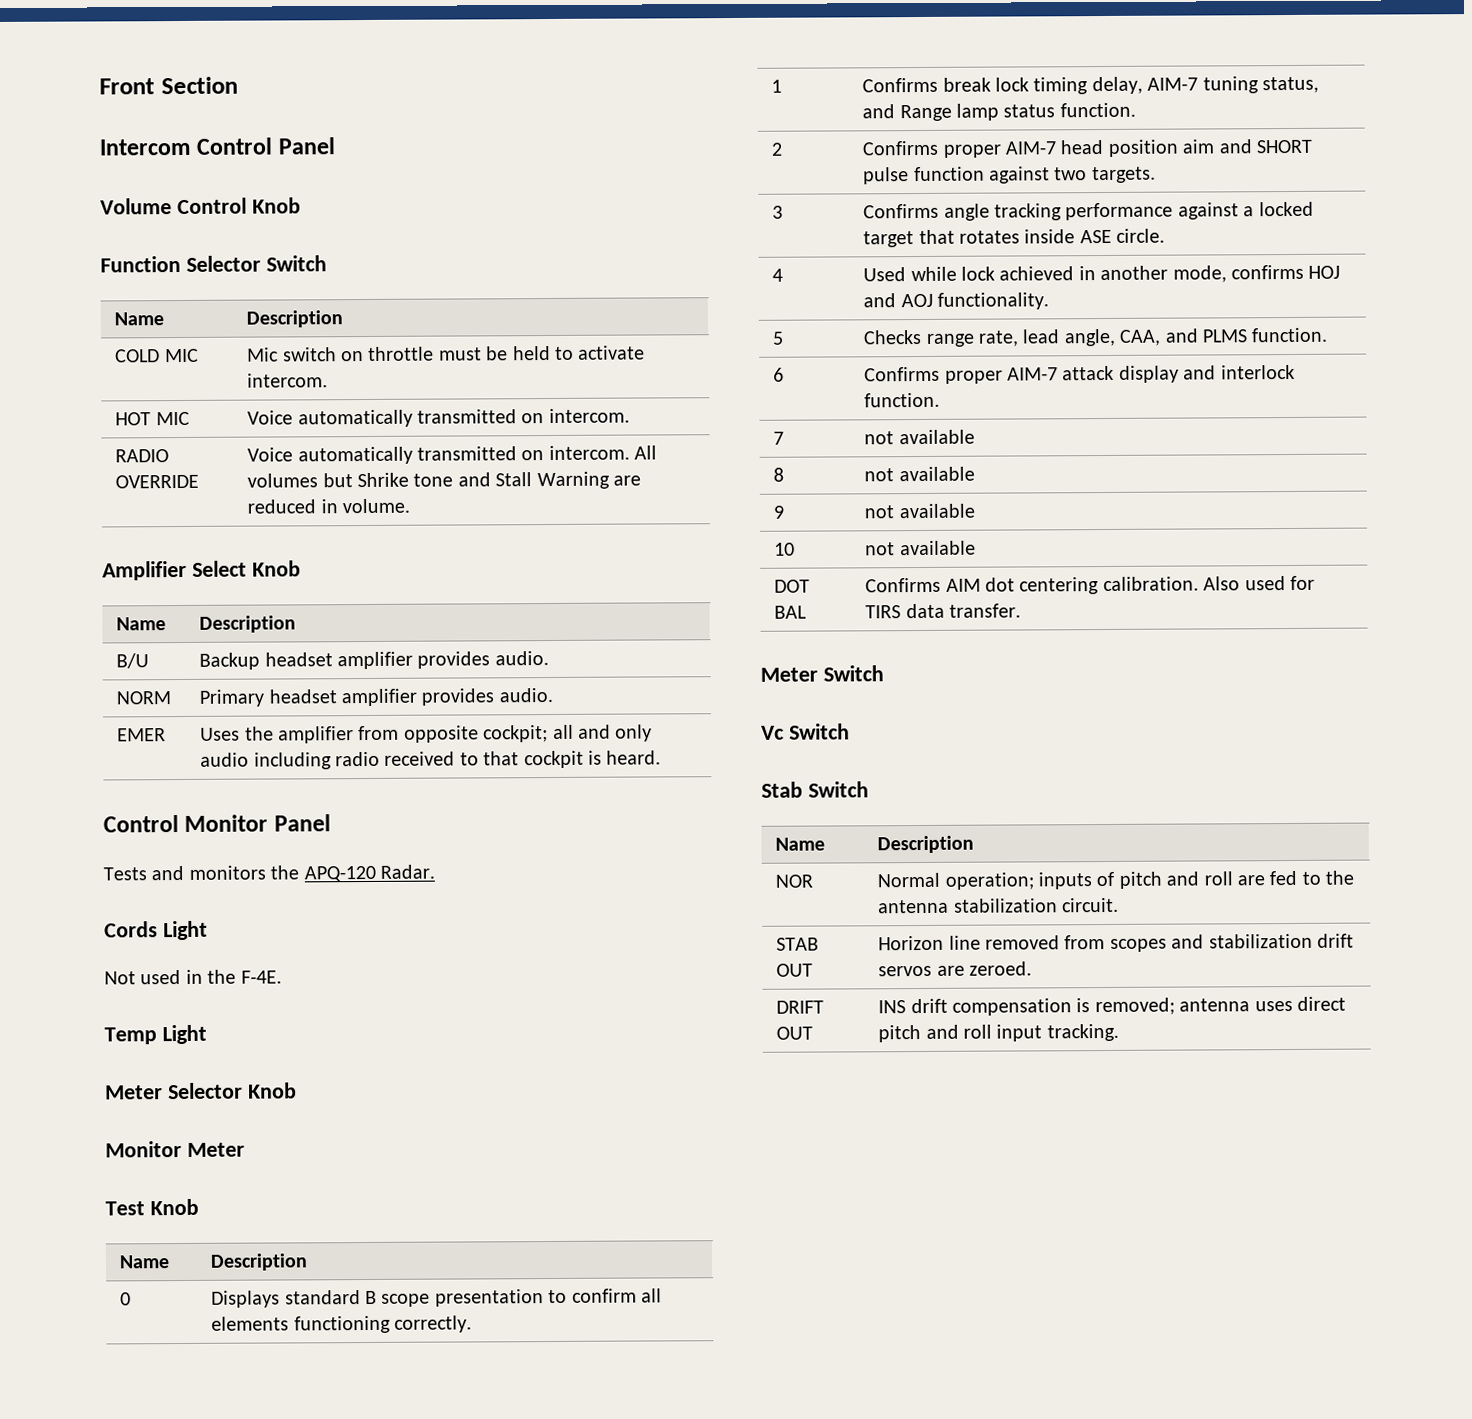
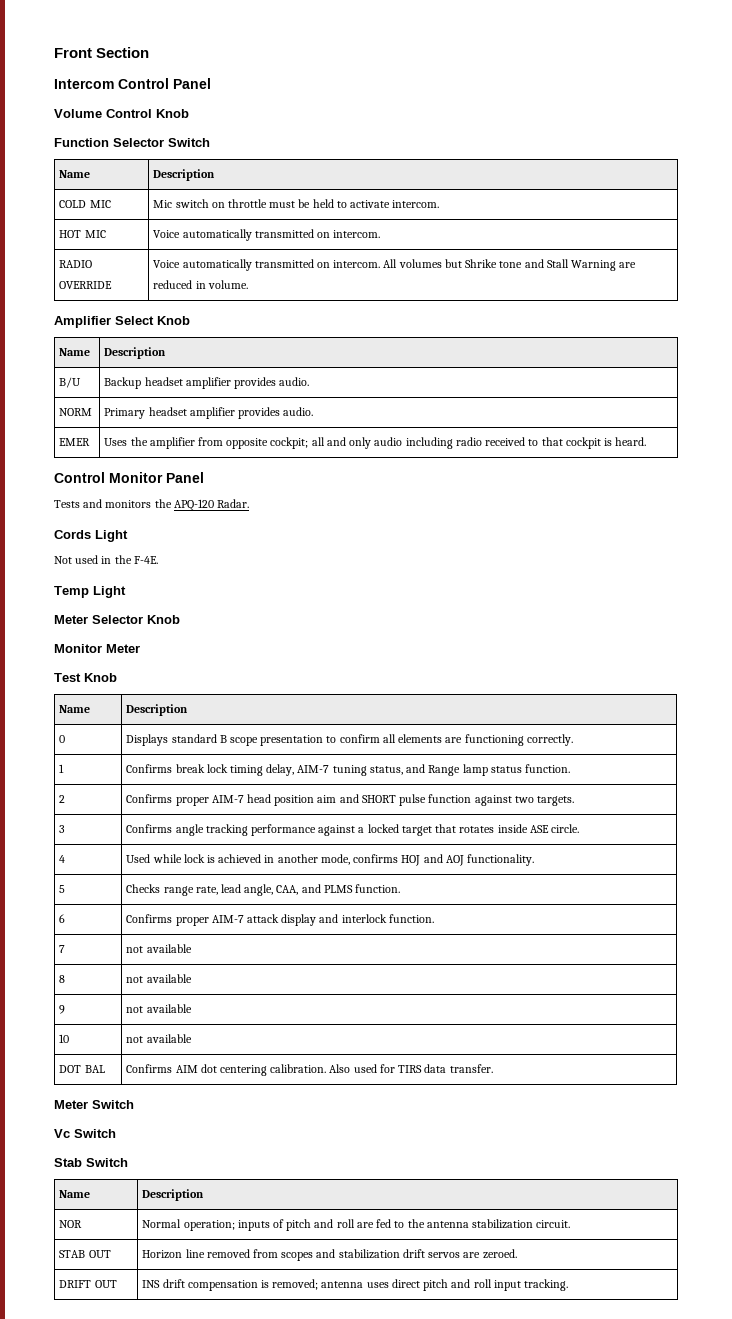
- 0 | Displays standard B scope presentation to confirm all elements functioning correctly.
+ 0 | Displays standard B scope presentation to confirm all elements are functioning correctly.
- 4 | Used while lock achieved in another mode, confirms HOJ and AOJ functionality.
+ 4 | Used while lock is achieved in another mode, confirms HOJ and AOJ functionality.

